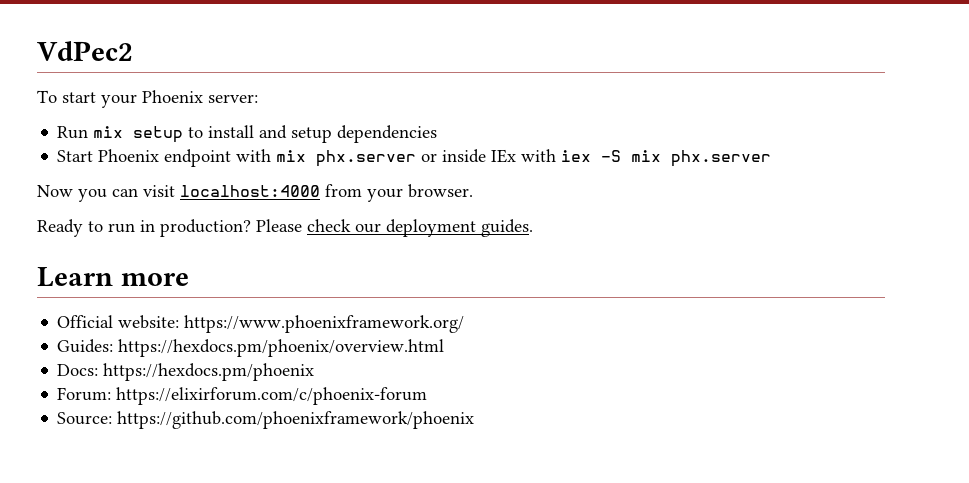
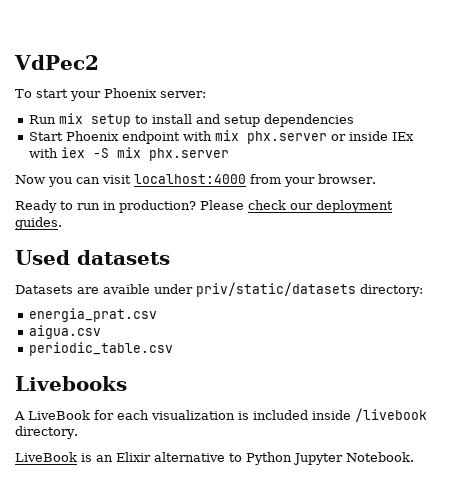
- Learn more
- Official website: https://www.phoenixframework.org/
- Guides: https://hexdocs.pm/phoenix/overview.html
- Docs: https://hexdocs.pm/phoenix
- Forum: https://elixirforum.com/c/phoenix-forum
- Source: https://github.com/phoenixframework/phoenix
+ Used datasets
+ Datasets are avaible under priv/static/datasets directory:
+ energia_prat.csv
+ aigua.csv
+ periodic_table.csv
+ Livebooks
+ A LiveBook for each visualization is included inside /livebook directory.
+ LiveBook is an Elixir alternative to Python Jupyter Notebook.

